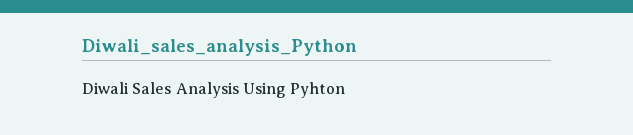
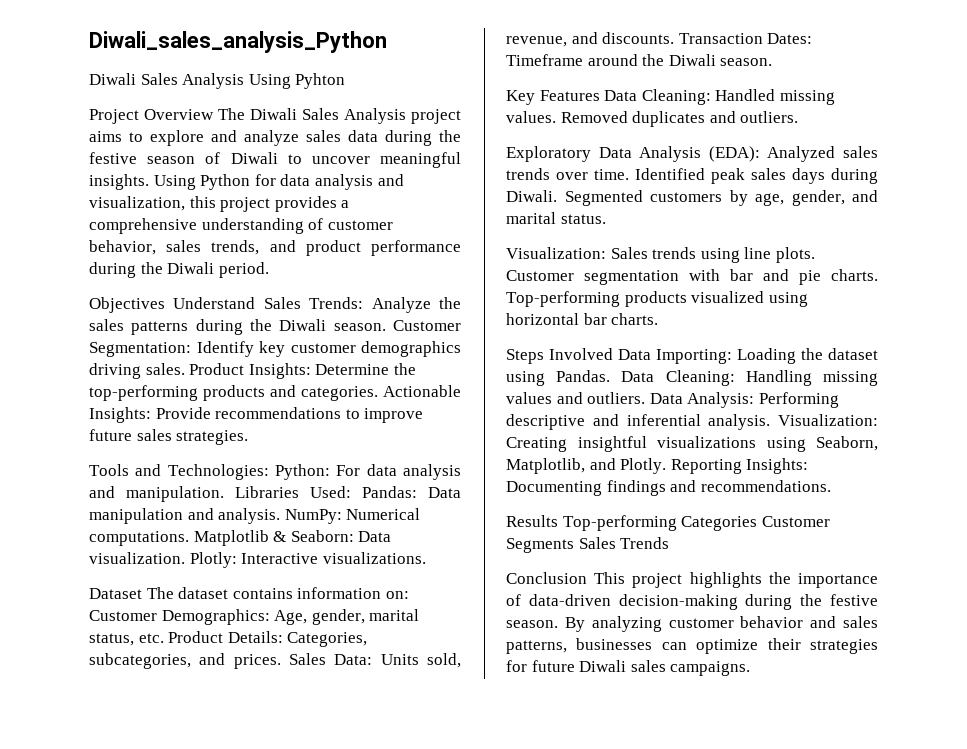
+ Project Overview The Diwali Sales Analysis project aims to explore and analyze sales data during the festive season of Diwali to uncover meaningful insights. Using Python for data analysis and visualization, this project provides a comprehensive understanding of customer behavior, sales trends, and product performance during the Diwali period.
+ Objectives Understand Sales Trends: Analyze the sales patterns during the Diwali season. Customer Segmentation: Identify key customer demographics driving sales. Product Insights: Determine the top-performing products and categories. Actionable Insights: Provide recommendations to improve future sales strategies.
+ Tools and Technologies: Python: For data analysis and manipulation. Libraries Used: Pandas: Data manipulation and analysis. NumPy: Numerical computations. Matplotlib & Seaborn: Data visualization. Plotly: Interactive visualizations.
+ Dataset The dataset contains information on: Customer Demographics: Age, gender, marital status, etc. Product Details: Categories, subcategories, and prices. Sales Data: Units sold, revenue, and discounts. Transaction Dates: Timeframe around the Diwali season.
+ Key Features Data Cleaning: Handled missing values. Removed duplicates and outliers.
+ Exploratory Data Analysis (EDA): Analyzed sales trends over time. Identified peak sales days during Diwali. Segmented customers by age, gender, and marital status.
+ Visualization: Sales trends using line plots. Customer segmentation with bar and pie charts. Top-performing products visualized using horizontal bar charts.
+ Steps Involved Data Importing: Loading the dataset using Pandas. Data Cleaning: Handling missing values and outliers. Data Analysis: Performing descriptive and inferential analysis. Visualization: Creating insightful visualizations using Seaborn, Matplotlib, and Plotly. Reporting Insights: Documenting findings and recommendations.
+ Results Top-performing Categories Customer Segments Sales Trends
+ Conclusion This project highlights the importance of data-driven decision-making during the festive season. By analyzing customer behavior and sales patterns, businesses can optimize their strategies for future Diwali sales campaigns.

